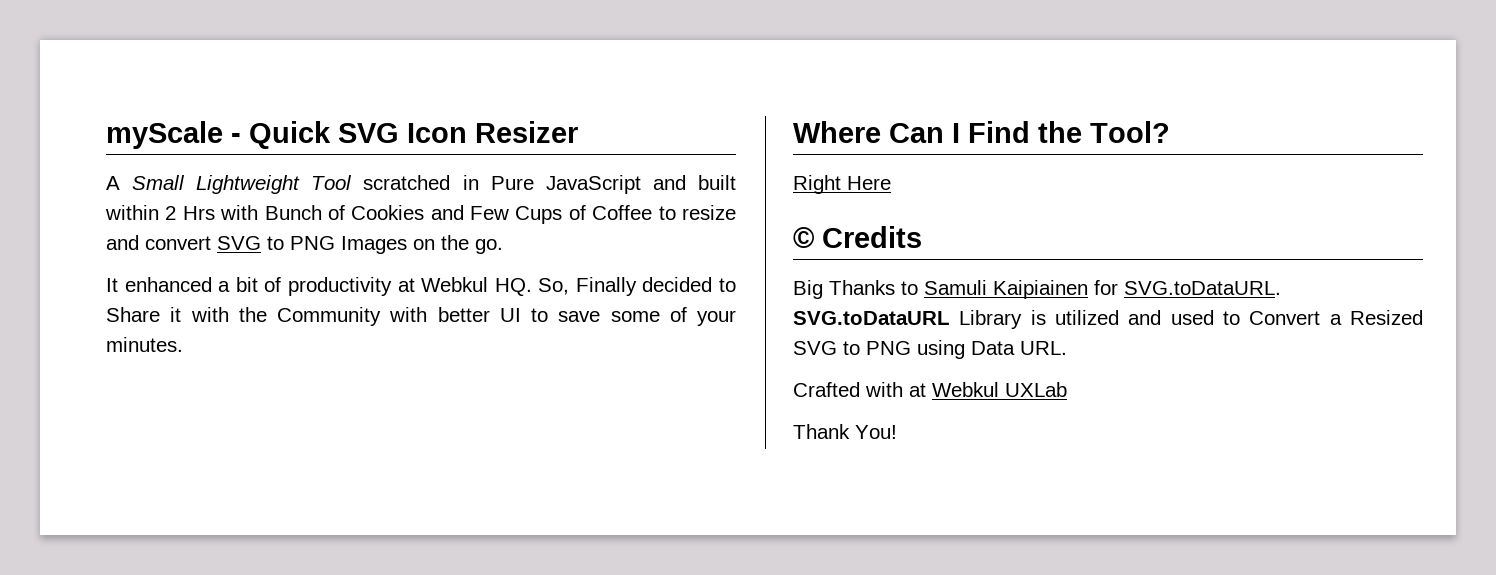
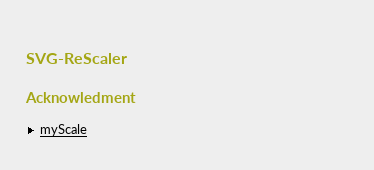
- myScale - Quick SVG Icon Resizer
- A Small Lightweight Tool scratched in Pure JavaScript and built within 2 Hrs with Bunch of Cookies and Few Cups of Coffee to resize and convert SVG to PNG Images on the go.
- It enhanced a bit of productivity at Webkul HQ. So, Finally decided to Share it with the Community with better UI to save some of your minutes.
- Where Can I Find the Tool?
- Right Here
- © Credits
- Big Thanks to Samuli Kaipiainen for SVG.toDataURL. SVG.toDataURL Library is utilized and used to Convert a Resized SVG to PNG using Data URL.
- Crafted with at Webkul UXLab
- Thank You!
+ SVG-ReScaler
+ Acknowledment
+ myScale

